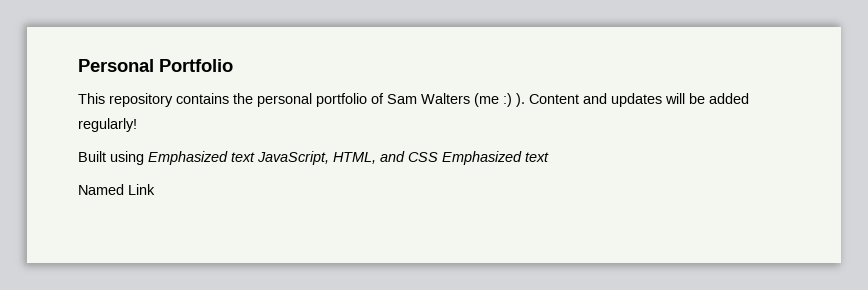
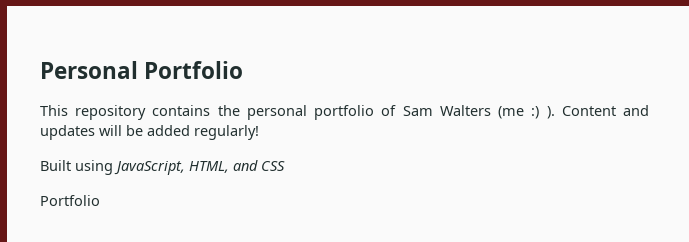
- Built using Emphasized text JavaScript, HTML, and CSS Emphasized text
- Named Link
+ Built using JavaScript, HTML, and CSS
+ Portfolio

